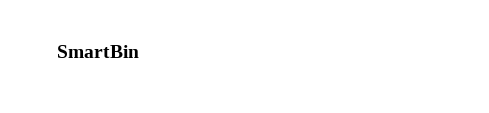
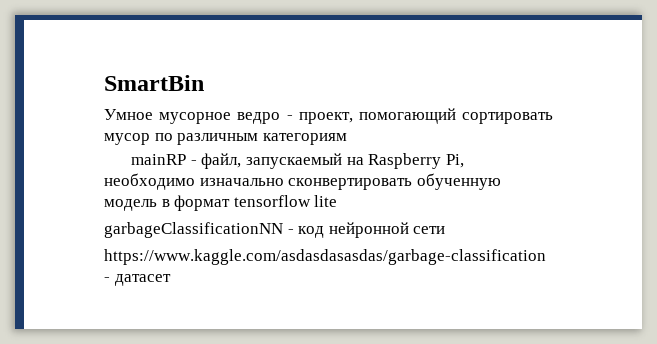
+ Умное мусорное ведро - проект, помогающий сортировать мусор по различным категориям
+ mainRP - файл, запускаемый на Raspberry Pi, необходимо изначально сконвертировать обученную модель в формат tensorflow lite
+ garbageClassificationNN - код нейронной сети
+ https://www.kaggle.com/asdasdasasdas/garbage-classification - датасет

